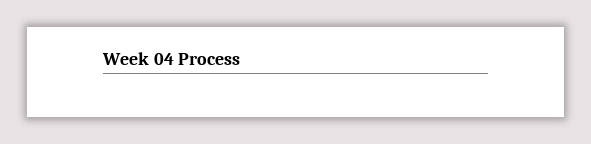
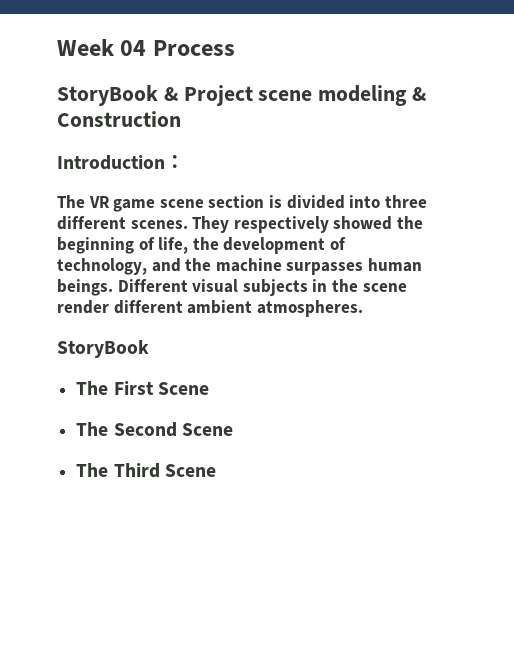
+ StoryBook & Project scene modeling & Construction
+ Introduction：
+ The VR game scene section is divided into three different scenes. They respectively showed the beginning of life, the development of technology, and the machine surpasses human beings. Different visual subjects in the scene render different ambient atmospheres.
+ StoryBook
+ The First Scene
+ The Second Scene
+ The Third Scene

